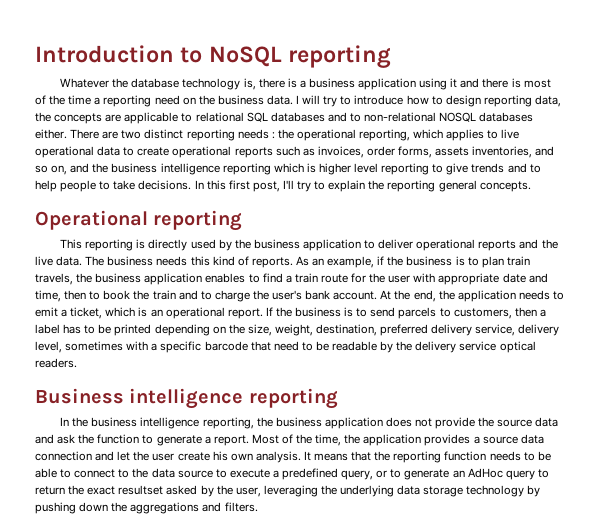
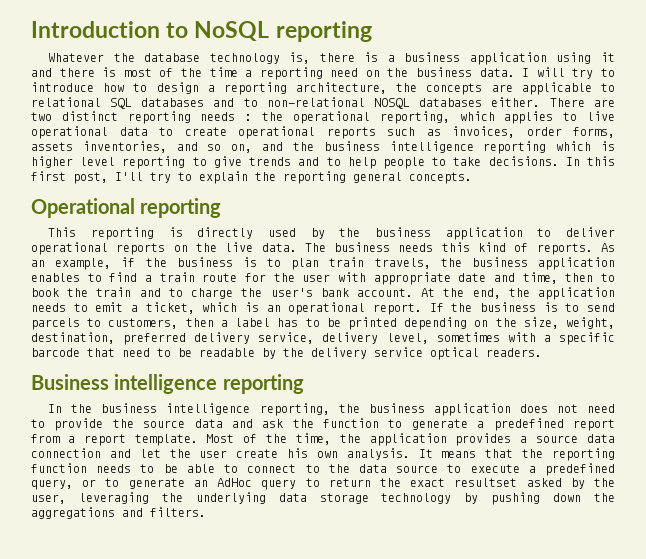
- I will try to introduce how to design reporting data, the concepts are applicable to relational SQL databases and to non-relational NOSQL databases either.
+ I will try to introduce how to design a reporting architecture, the concepts are applicable to relational SQL databases and to non-relational NOSQL databases either.
- This reporting is directly used by the business application to deliver operational reports and the live data.
+ This reporting is directly used by the business application to deliver operational reports on the live data.
- In the business intelligence reporting, the business application does not provide the source data and ask the function to generate a report.
+ In the business intelligence reporting, the business application does not need to provide the source data and ask the function to generate a predefined report from a report template.

